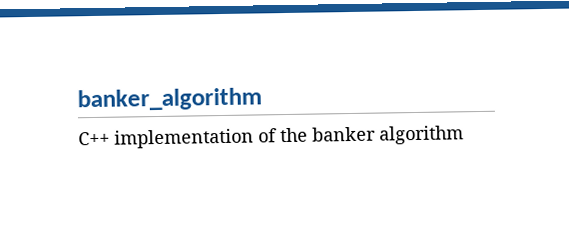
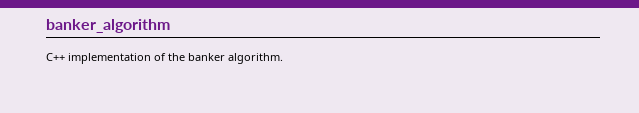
- C++ implementation of the banker algorithm
+ C++ implementation of the banker algorithm.

